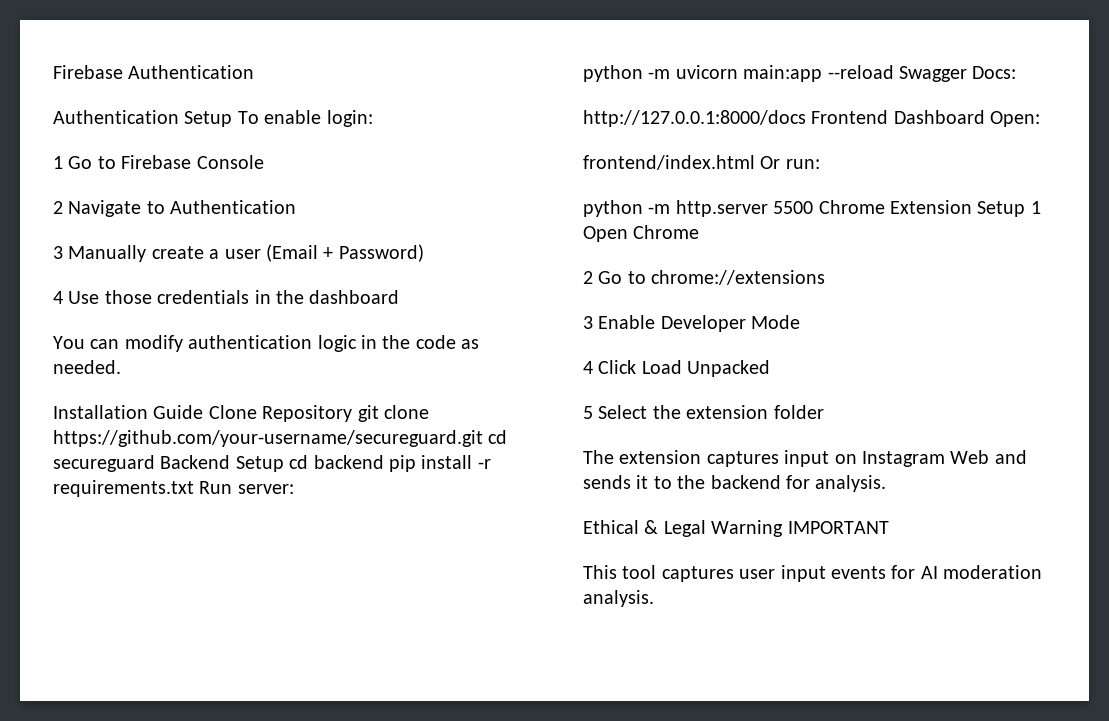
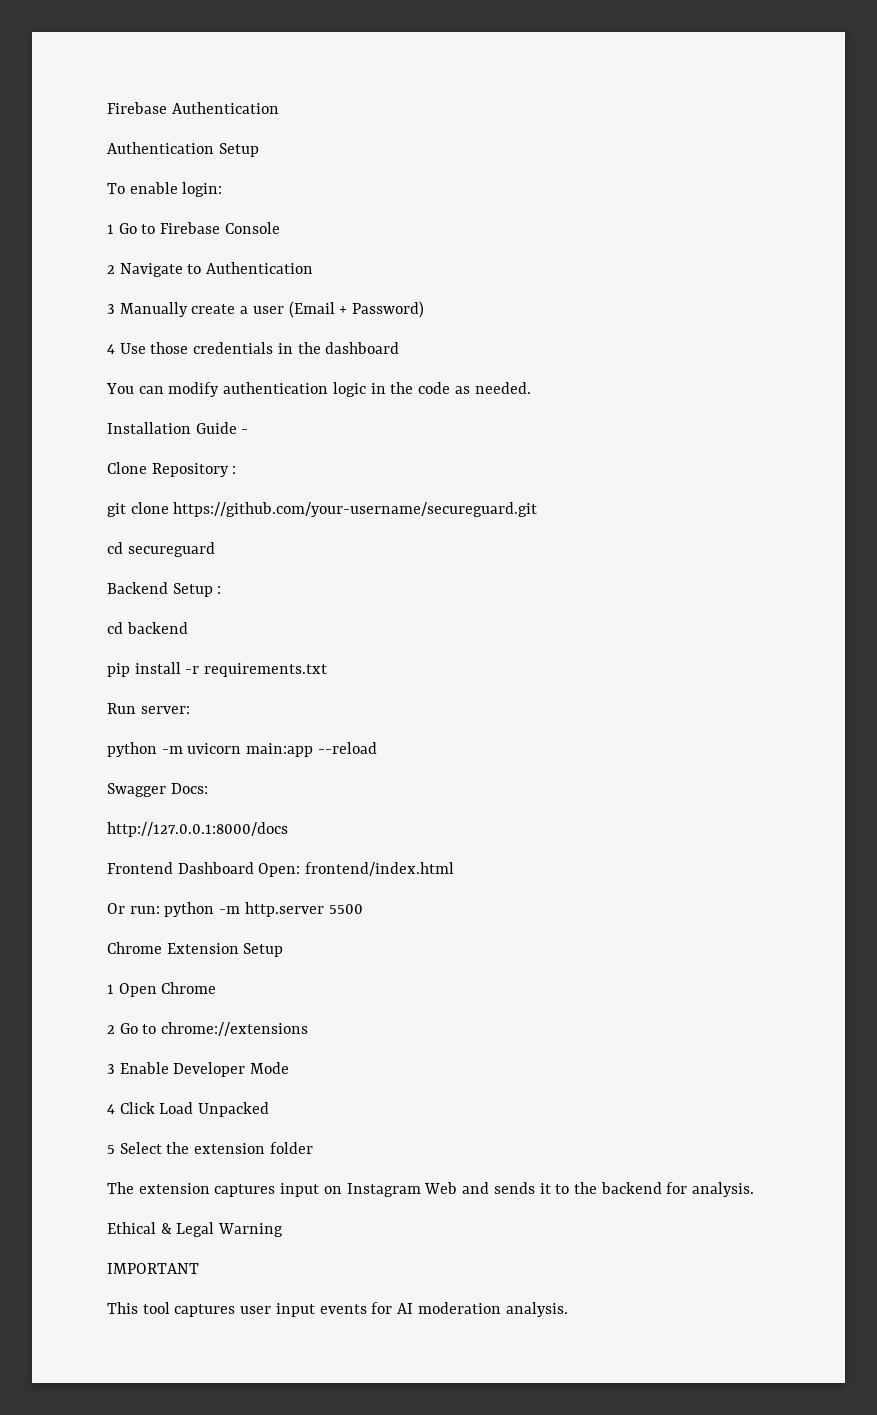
- Authentication Setup To enable login:
+ Authentication Setup
+ To enable login:
- Installation Guide Clone Repository git clone https://github.com/your-username/secureguard.git cd secureguard Backend Setup cd backend pip install -r requirements.txt Run server:
+ Installation Guide -
+ Clone Repository :
+ git clone https://github.com/your-username/secureguard.git
+ cd secureguard
+ Backend Setup :
+ cd backend
+ pip install -r requirements.txt
+ Run server:
- python -m uvicorn main:app --reload Swagger Docs:
+ python -m uvicorn main:app --reload
+ Swagger Docs:
- http://127.0.0.1:8000/docs Frontend Dashboard Open:
- frontend/index.html Or run:
- python -m http.server 5500 Chrome Extension Setup 1 Open Chrome
+ http://127.0.0.1:8000/docs
+ Frontend Dashboard Open: frontend/index.html
+ Or run: python -m http.server 5500
+ Chrome Extension Setup
+ 1 Open Chrome
- Ethical & Legal Warning IMPORTANT
+ Ethical & Legal Warning
+ IMPORTANT

